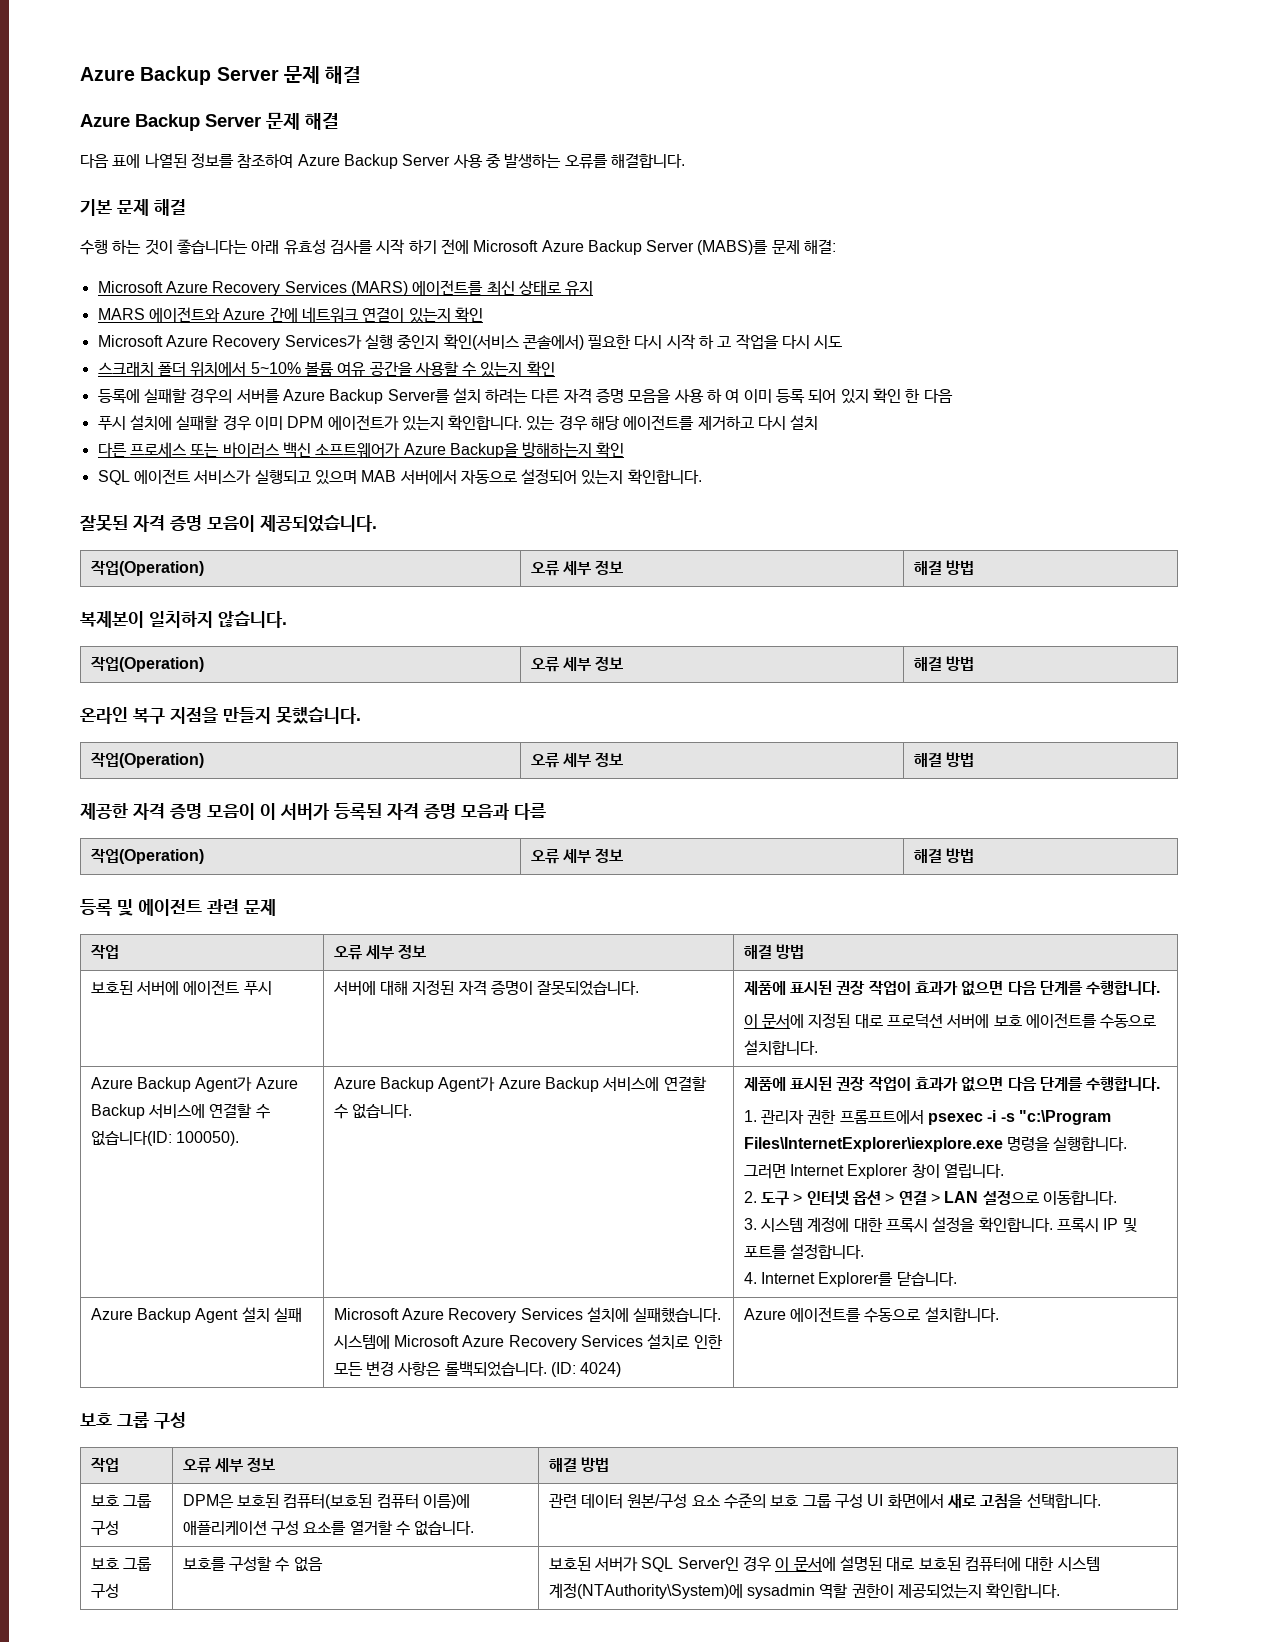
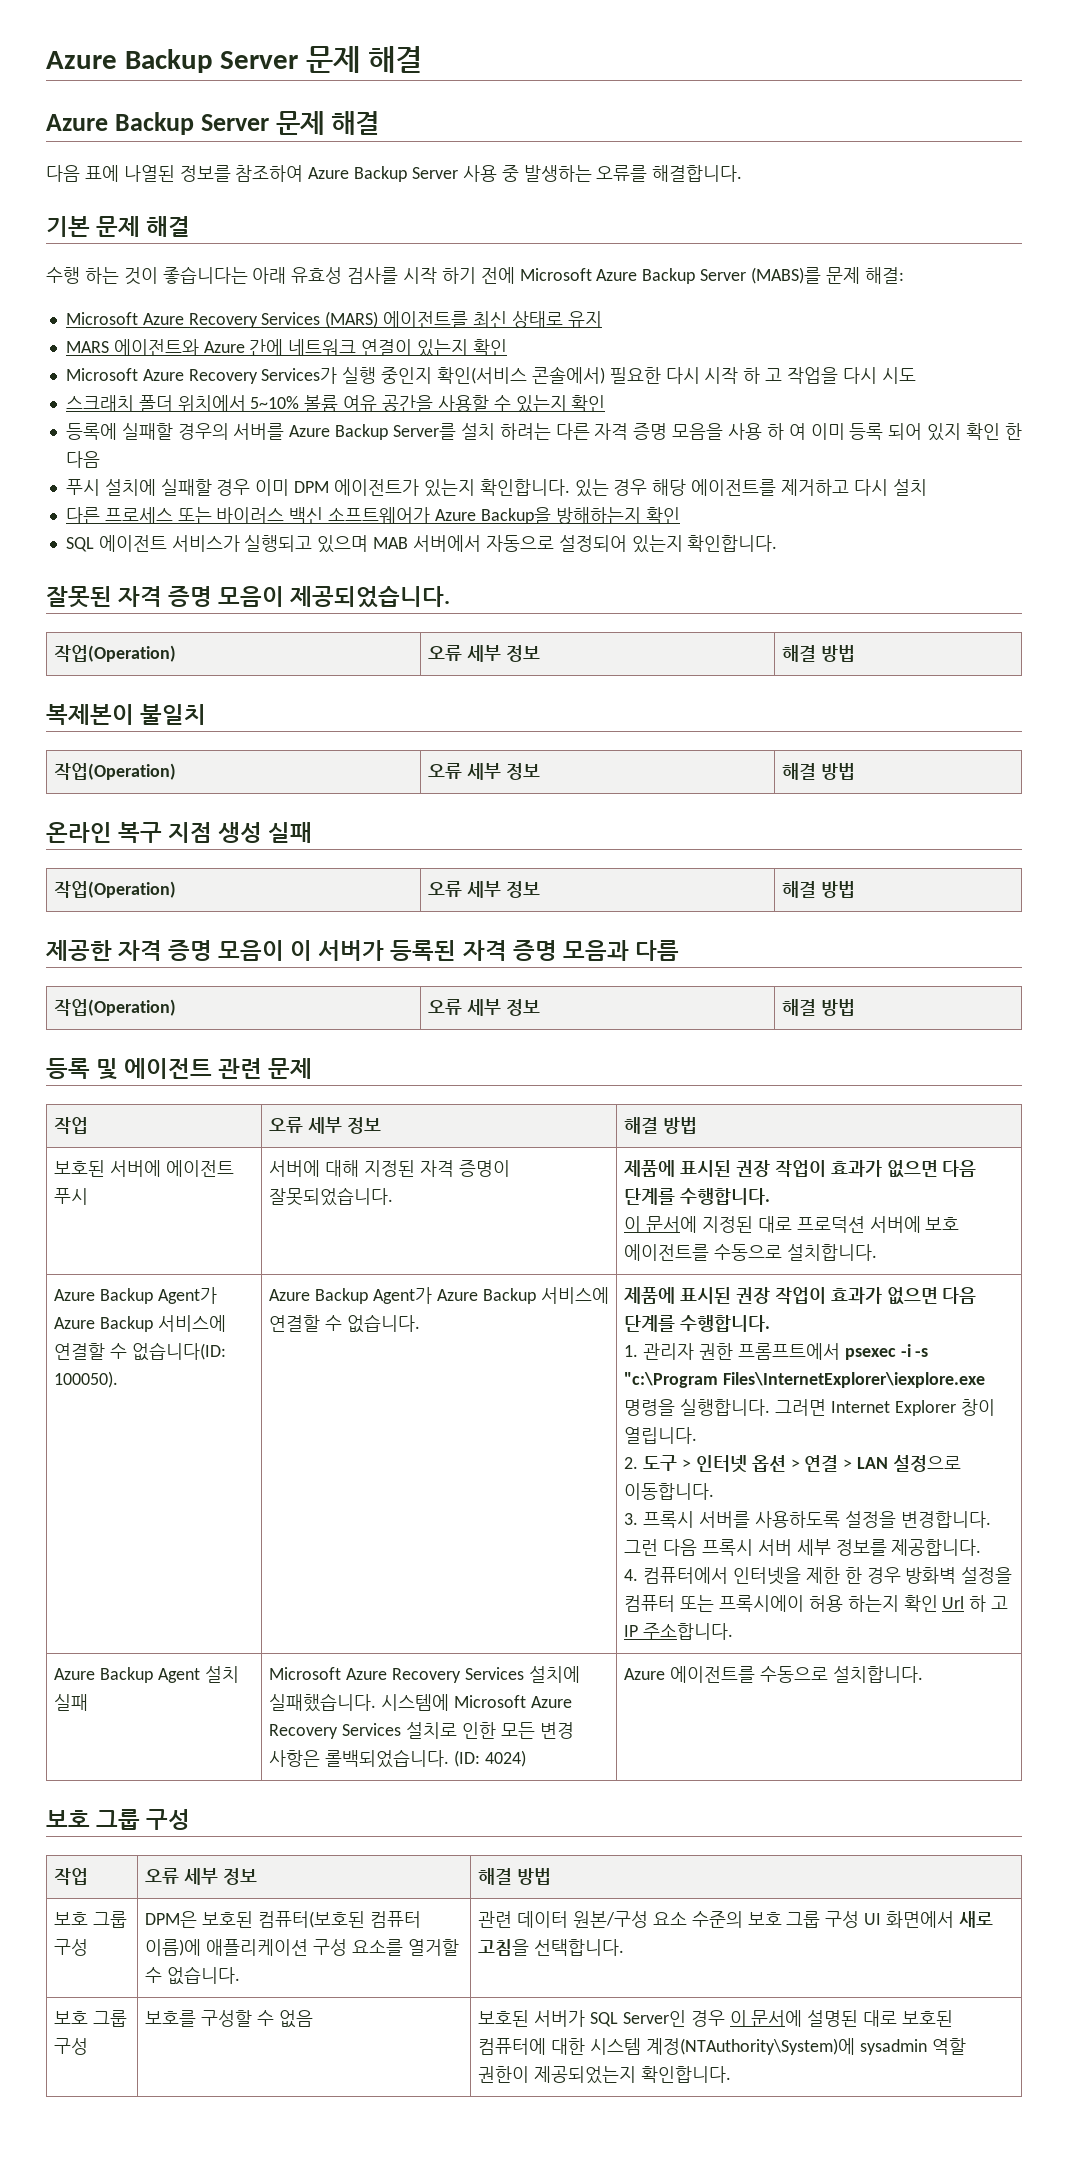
- 복제본이 일치하지 않습니다.
+ 복제본이 불일치
- 온라인 복구 지점을 만들지 못했습니다.
+ 온라인 복구 지점 생성 실패
- 3. 시스템 계정에 대한 프록시 설정을 확인합니다. 프록시 IP 및 포트를 설정합니다.
- 4. Internet Explorer를 닫습니다.
+ 3. 프록시 서버를 사용하도록 설정을 변경합니다. 그런 다음 프록시 서버 세부 정보를 제공합니다.
+ 4. 컴퓨터에서 인터넷을 제한 한 경우 방화벽 설정을 컴퓨터 또는 프록시에이 허용 하는지 확인 Url 하 고 IP 주소합니다.

